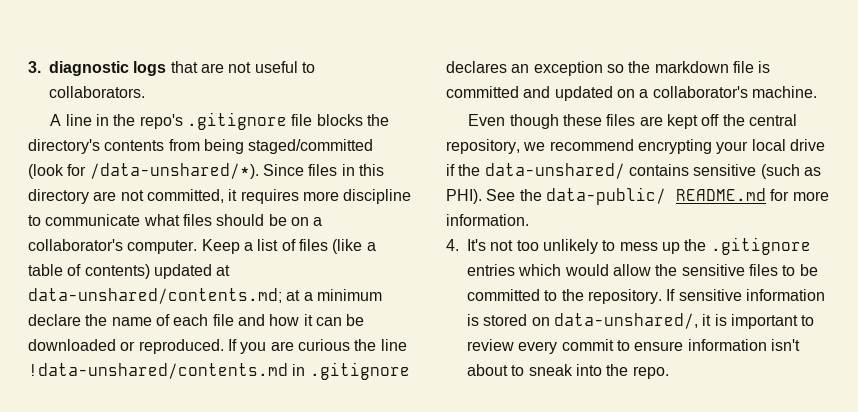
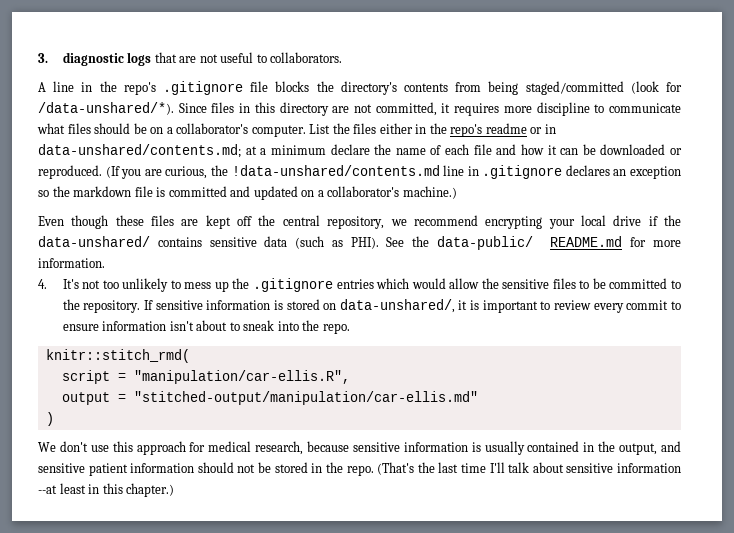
- Keep a list of files (like a table of contents) updated at data-unshared/contents.md; at a minimum declare the name of each file and how it can be downloaded or reproduced.
+ List the files either in the repo's readme or in data-unshared/contents.md; at a minimum declare the name of each file and how it can be downloaded or reproduced.
- If you are curious the line !data-unshared/contents.md in .gitignore declares an exception so the markdown file is committed and updated on a collaborator's machine.
+ (If you are curious, the !data-unshared/contents.md line in .gitignore declares an exception so the markdown file is committed and updated on a collaborator's machine.)
- Even though these files are kept off the central repository, we recommend encrypting your local drive if the data-unshared/ contains sensitive (such as PHI).
+ Even though these files are kept off the central repository, we recommend encrypting your local drive if the data-unshared/ contains sensitive data (such as PHI).
+ knitr::stitch_rmd(
+ script = "manipulation/car-ellis.R",
+ output = "stitched-output/manipulation/car-ellis.md"
+ )
+ We don't use this approach for medical research, because sensitive information is usually contained in the output, and sensitive patient information should not be stored in the repo. (That's the last time I'll talk about sensitive information --at least in this chapter.)

